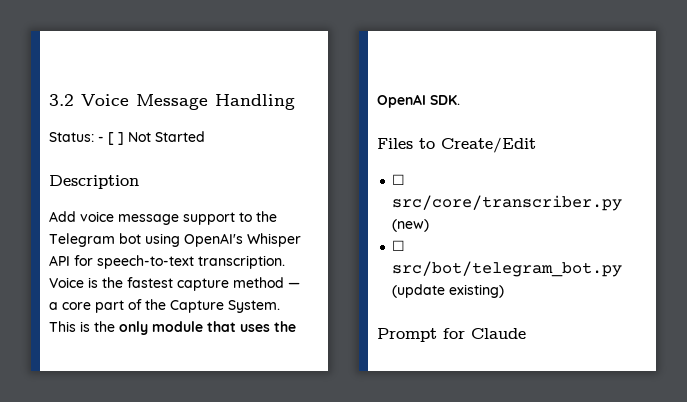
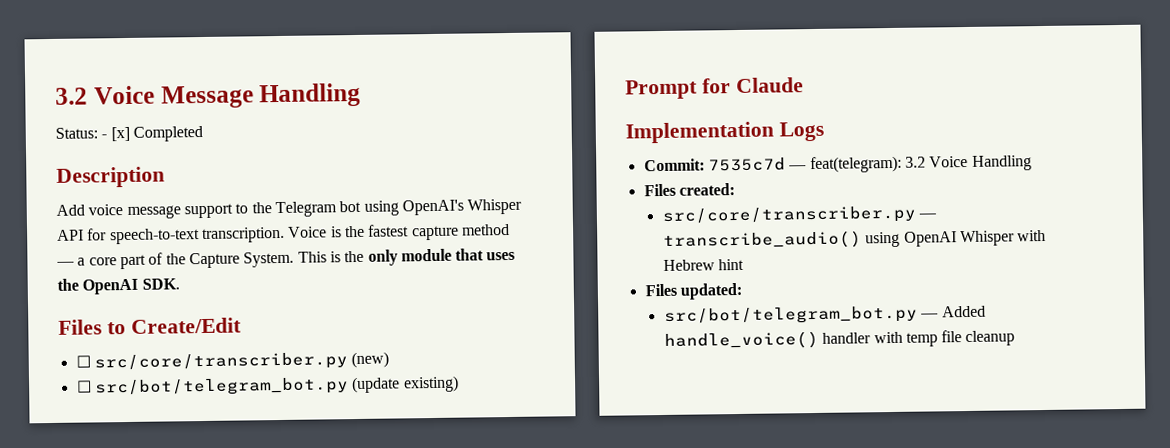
- Status: - [ ] Not Started
+ Status: - [x] Completed
+ Implementation Logs
+ Commit: 7535c7d — feat(telegram): 3.2 Voice Handling
+ Files created:
+ src/core/transcriber.py — transcribe_audio() using OpenAI Whisper with Hebrew hint
+ Files updated:
+ src/bot/telegram_bot.py — Added handle_voice() handler with temp file cleanup

